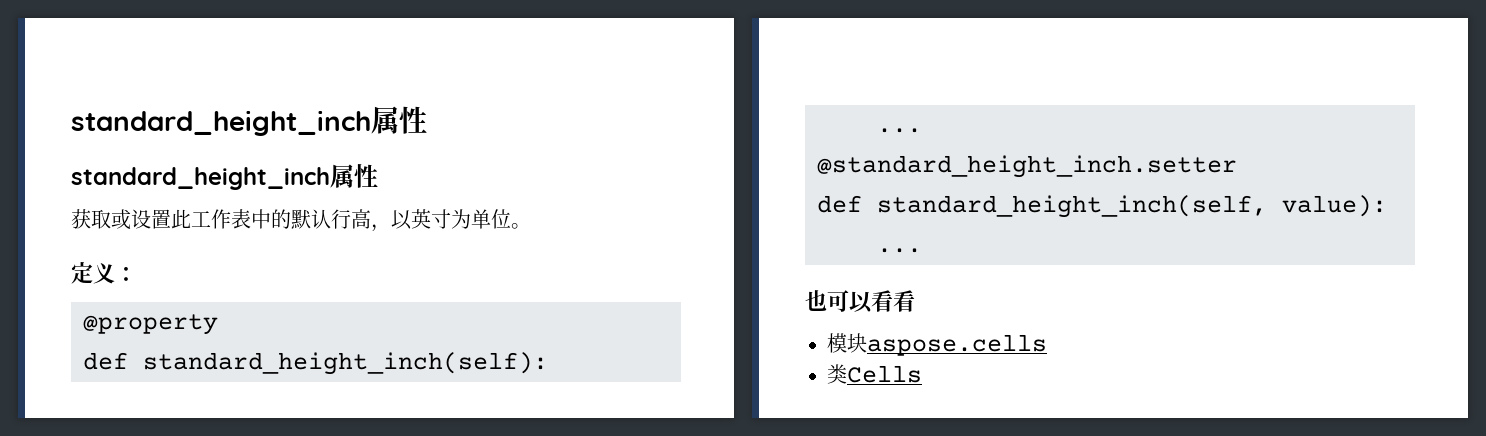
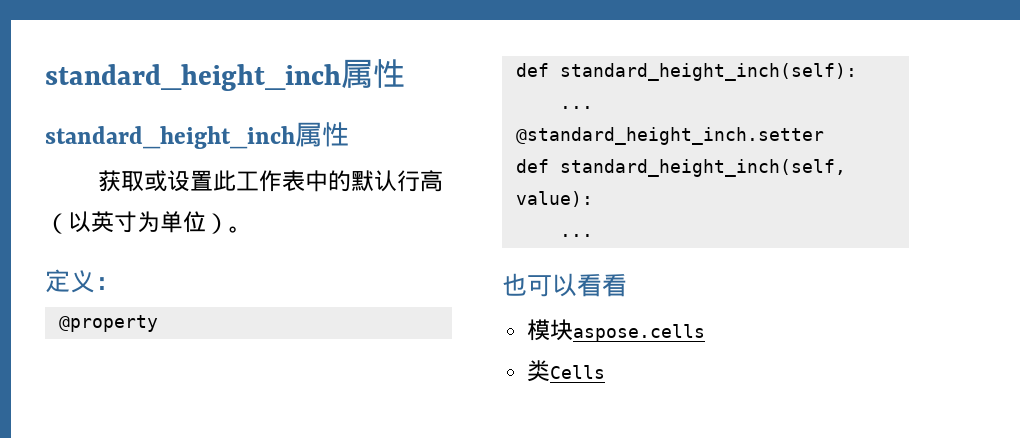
- 获取或设置此工作表中的默认行高，以英寸为单位。
+ 获取或设置此工作表中的默认行高（以英寸为单位）。

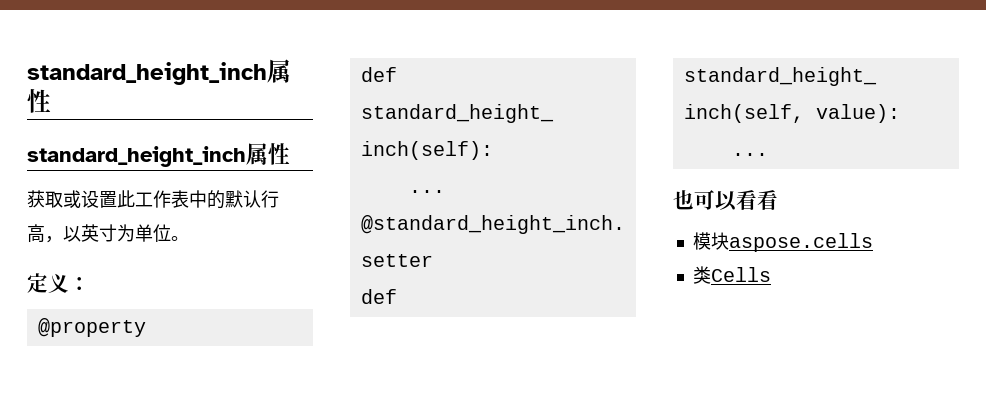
- 获取或设置此工作表中的默认行高（以英寸为单位）。
+ 获取或设置此工作表中的默认行高，以英寸为单位。

